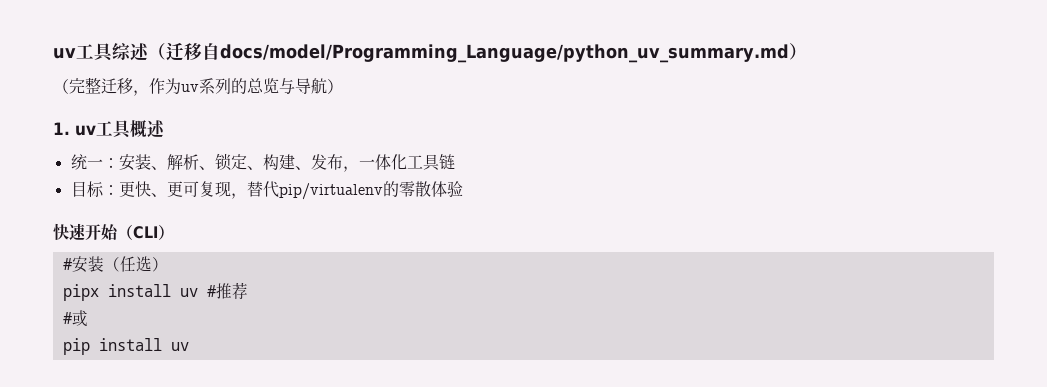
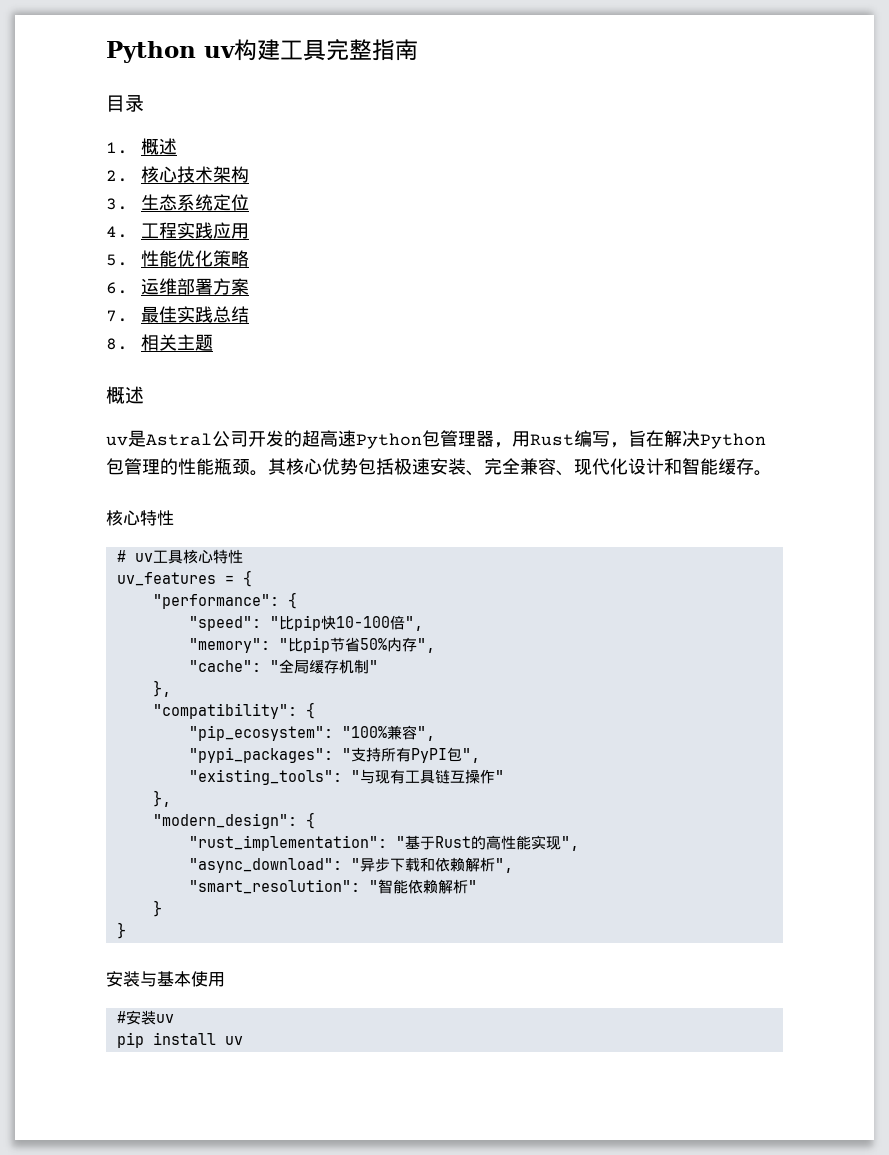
- uv工具综述（迁移自docs/model/Programming_Language/python_uv_summary.md）
- （完整迁移，作为uv系列的总览与导航）
- 1. uv工具概述
- 统一：安装、解析、锁定、构建、发布，一体化工具链
- 目标：更快、更可复现，替代pip/virtualenv的零散体验
- 快速开始（CLI）
- #安装（任选）
- pipx install uv #推荐
- #或
+ Python uv构建工具完整指南
+ 目录
+ 1.概述
+ 2.核心技术架构
+ 3.生态系统定位
+ 4.工程实践应用
+ 5.性能优化策略
+ 6.运维部署方案
+ 7.最佳实践总结
+ 8.相关主题
+ 概述
+ uv是Astral公司开发的超高速Python包管理器，用Rust编写，旨在解决Python包管理的性能瓶颈。其核心优势包括极速安装、完全兼容、现代化设计和智能缓存。
+ 核心特性
+ # uv工具核心特性
+ uv_features = {
+ "performance": {
+ "speed": "比pip快10-100倍",
+ "memory": "比pip节省50%内存",
+ "cache": "全局缓存机制"
+ },
+ "compatibility": {
+ "pip_ecosystem": "100%兼容",
+ "pypi_packages": "支持所有PyPI包",
+ "existing_tools": "与现有工具链互操作"
+ },
+ "modern_design": {
+ "rust_implementation": "基于Rust的高性能实现",
+ "async_download": "异步下载和依赖解析",
+ "smart_resolution": "智能依赖解析"
+ }
+ }
+ 安装与基本使用
+ #安装uv

